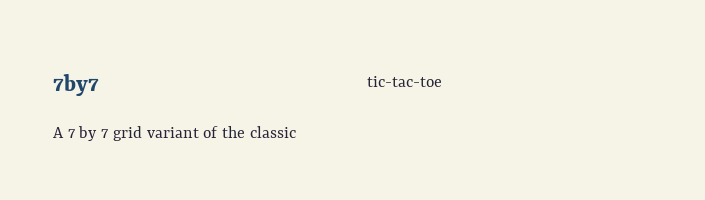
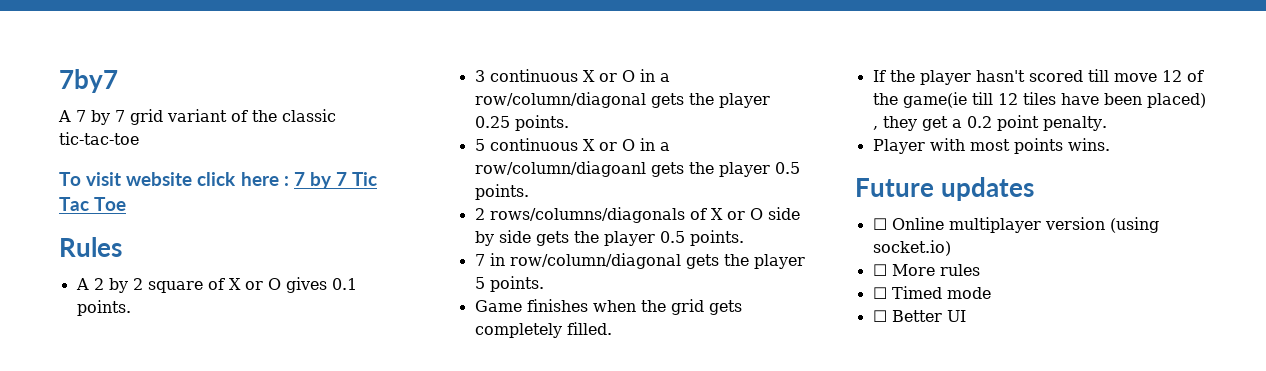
+ To visit website click here : 7 by 7 Tic Tac Toe
+ Rules
+ A 2 by 2 square of X or O gives 0.1 points.
+ 3 continuous X or O in a row/column/diagonal gets the player 0.25 points.
+ 5 continuous X or O in a row/column/diagoanl gets the player 0.5 points.
+ 2 rows/columns/diagonals of X or O side by side gets the player 0.5 points.
+ 7 in row/column/diagonal gets the player 5 points.
+ Game finishes when the grid gets completely filled.
+ If the player hasn't scored till move 12 of the game(ie till 12 tiles have been placed) , they get a 0.2 point penalty.
+ Player with most points wins.
+ Future updates
+ ☐ Online multiplayer version (using socket.io)
+ ☐ More rules
+ ☐ Timed mode
+ ☐ Better UI

